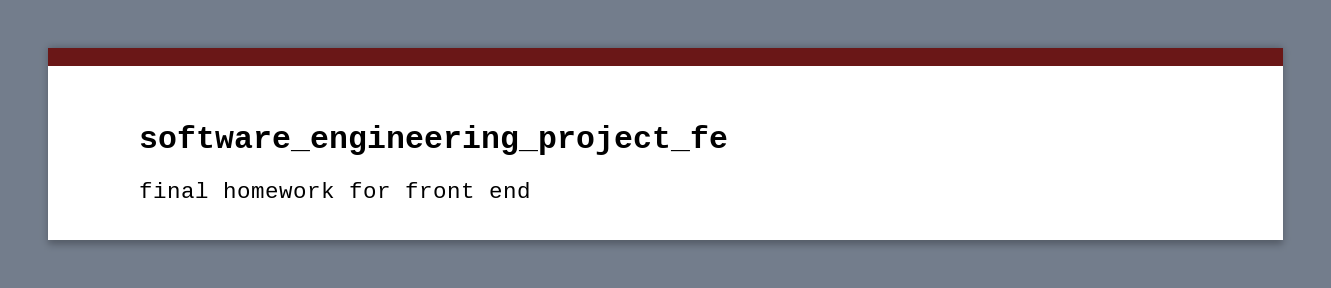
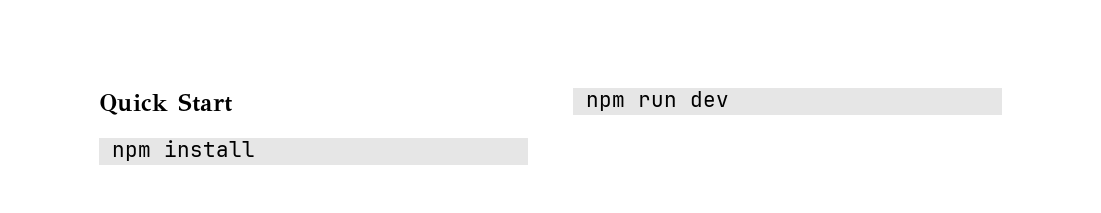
- software_engineering_project_fe
- final homework for front end
+ Quick Start
+ npm install
+ npm run dev

